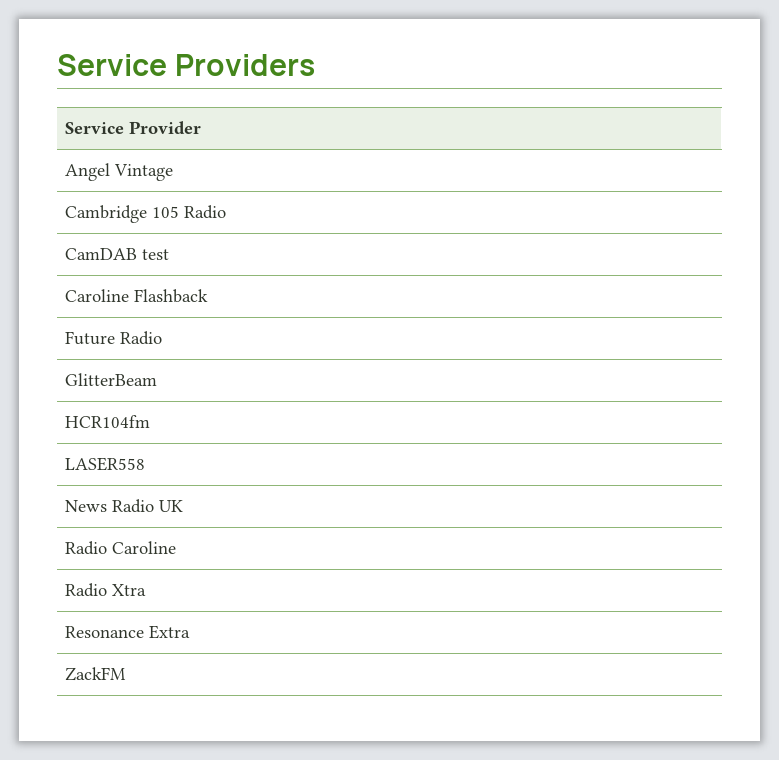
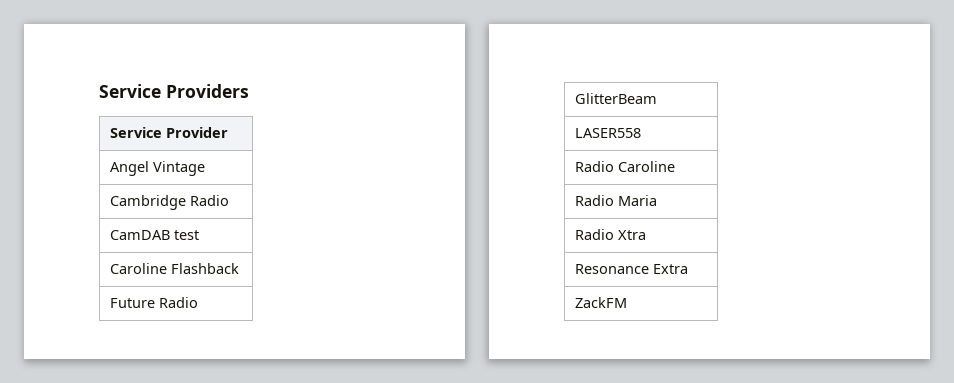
- Cambridge 105 Radio
+ Cambridge Radio
- HCR104fm
- News Radio UK
+ Radio Maria

